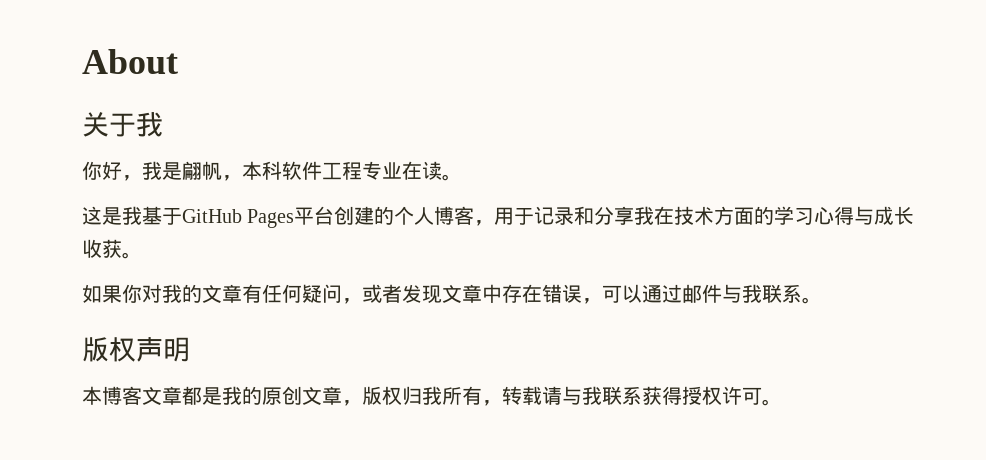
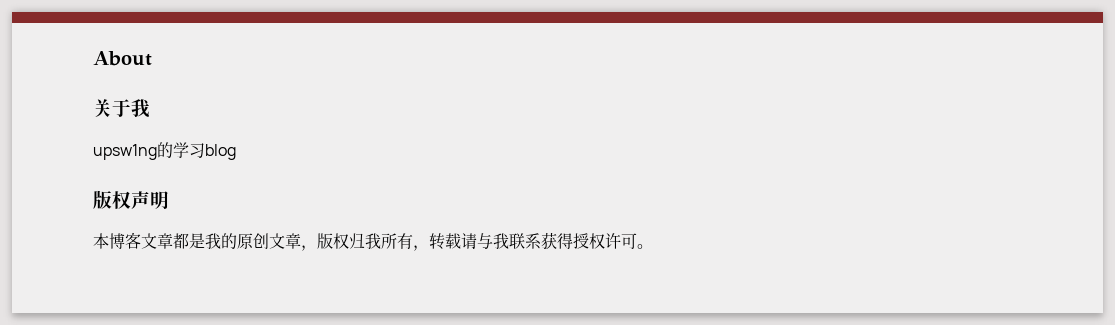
- 你好，我是翩帆，本科软件工程专业在读。
- 这是我基于GitHub Pages平台创建的个人博客，用于记录和分享我在技术方面的学习心得与成长收获。
- 如果你对我的文章有任何疑问，或者发现文章中存在错误，可以通过邮件与我联系。
+ upsw1ng的学习blog

